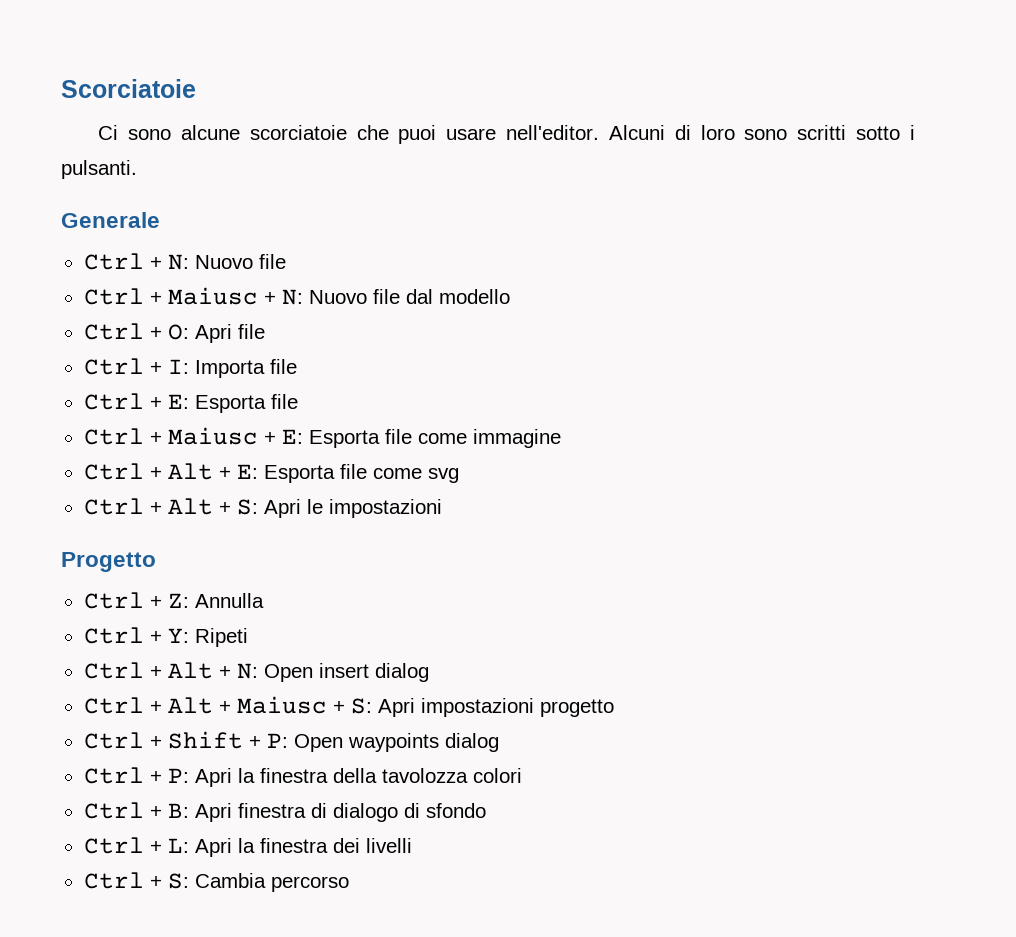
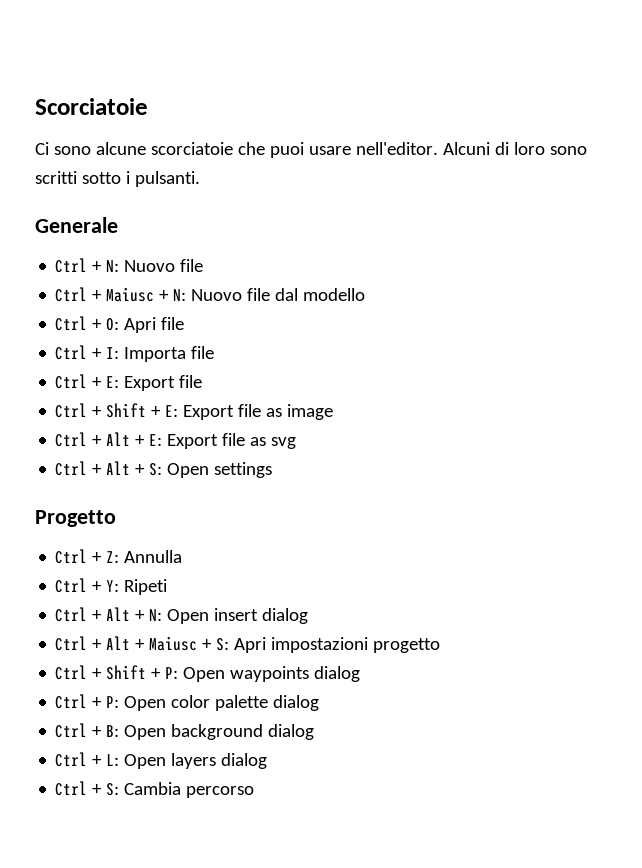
- Ctrl + E: Esporta file
- Ctrl + Maiusc + E: Esporta file come immagine
+ Ctrl + E: Export file
+ Ctrl + Shift + E: Export file as image
- Ctrl + Alt + E: Esporta file come svg
+ Ctrl + Alt + E: Export file as svg
- Ctrl + Alt + S: Apri le impostazioni
+ Ctrl + Alt + S: Open settings
- Ctrl + P: Apri la finestra della tavolozza colori
- Ctrl + B: Apri finestra di dialogo di sfondo
- Ctrl + L: Apri la finestra dei livelli
+ Ctrl + P: Open color palette dialog
+ Ctrl + B: Open background dialog
+ Ctrl + L: Open layers dialog

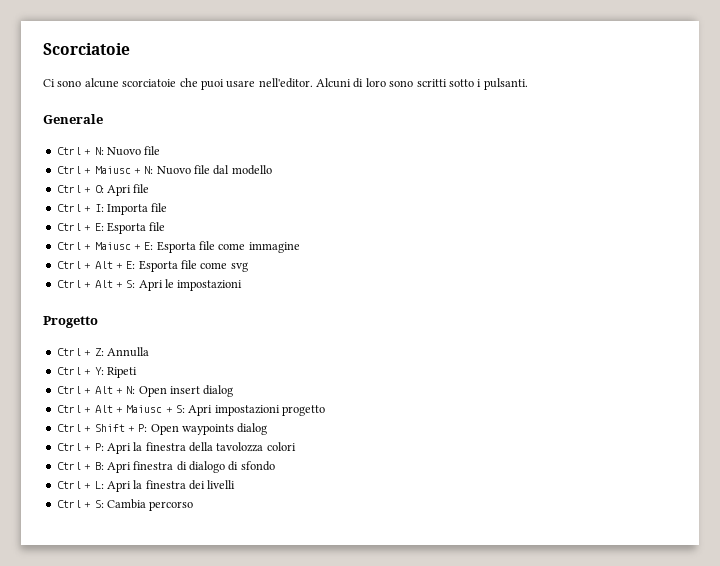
- Ctrl + E: Export file
- Ctrl + Shift + E: Export file as image
+ Ctrl + E: Esporta file
+ Ctrl + Maiusc + E: Esporta file come immagine
- Ctrl + Alt + E: Export file as svg
+ Ctrl + Alt + E: Esporta file come svg
- Ctrl + Alt + S: Open settings
+ Ctrl + Alt + S: Apri le impostazioni
- Ctrl + P: Open color palette dialog
- Ctrl + B: Open background dialog
- Ctrl + L: Open layers dialog
+ Ctrl + P: Apri la finestra della tavolozza colori
+ Ctrl + B: Apri finestra di dialogo di sfondo
+ Ctrl + L: Apri la finestra dei livelli

